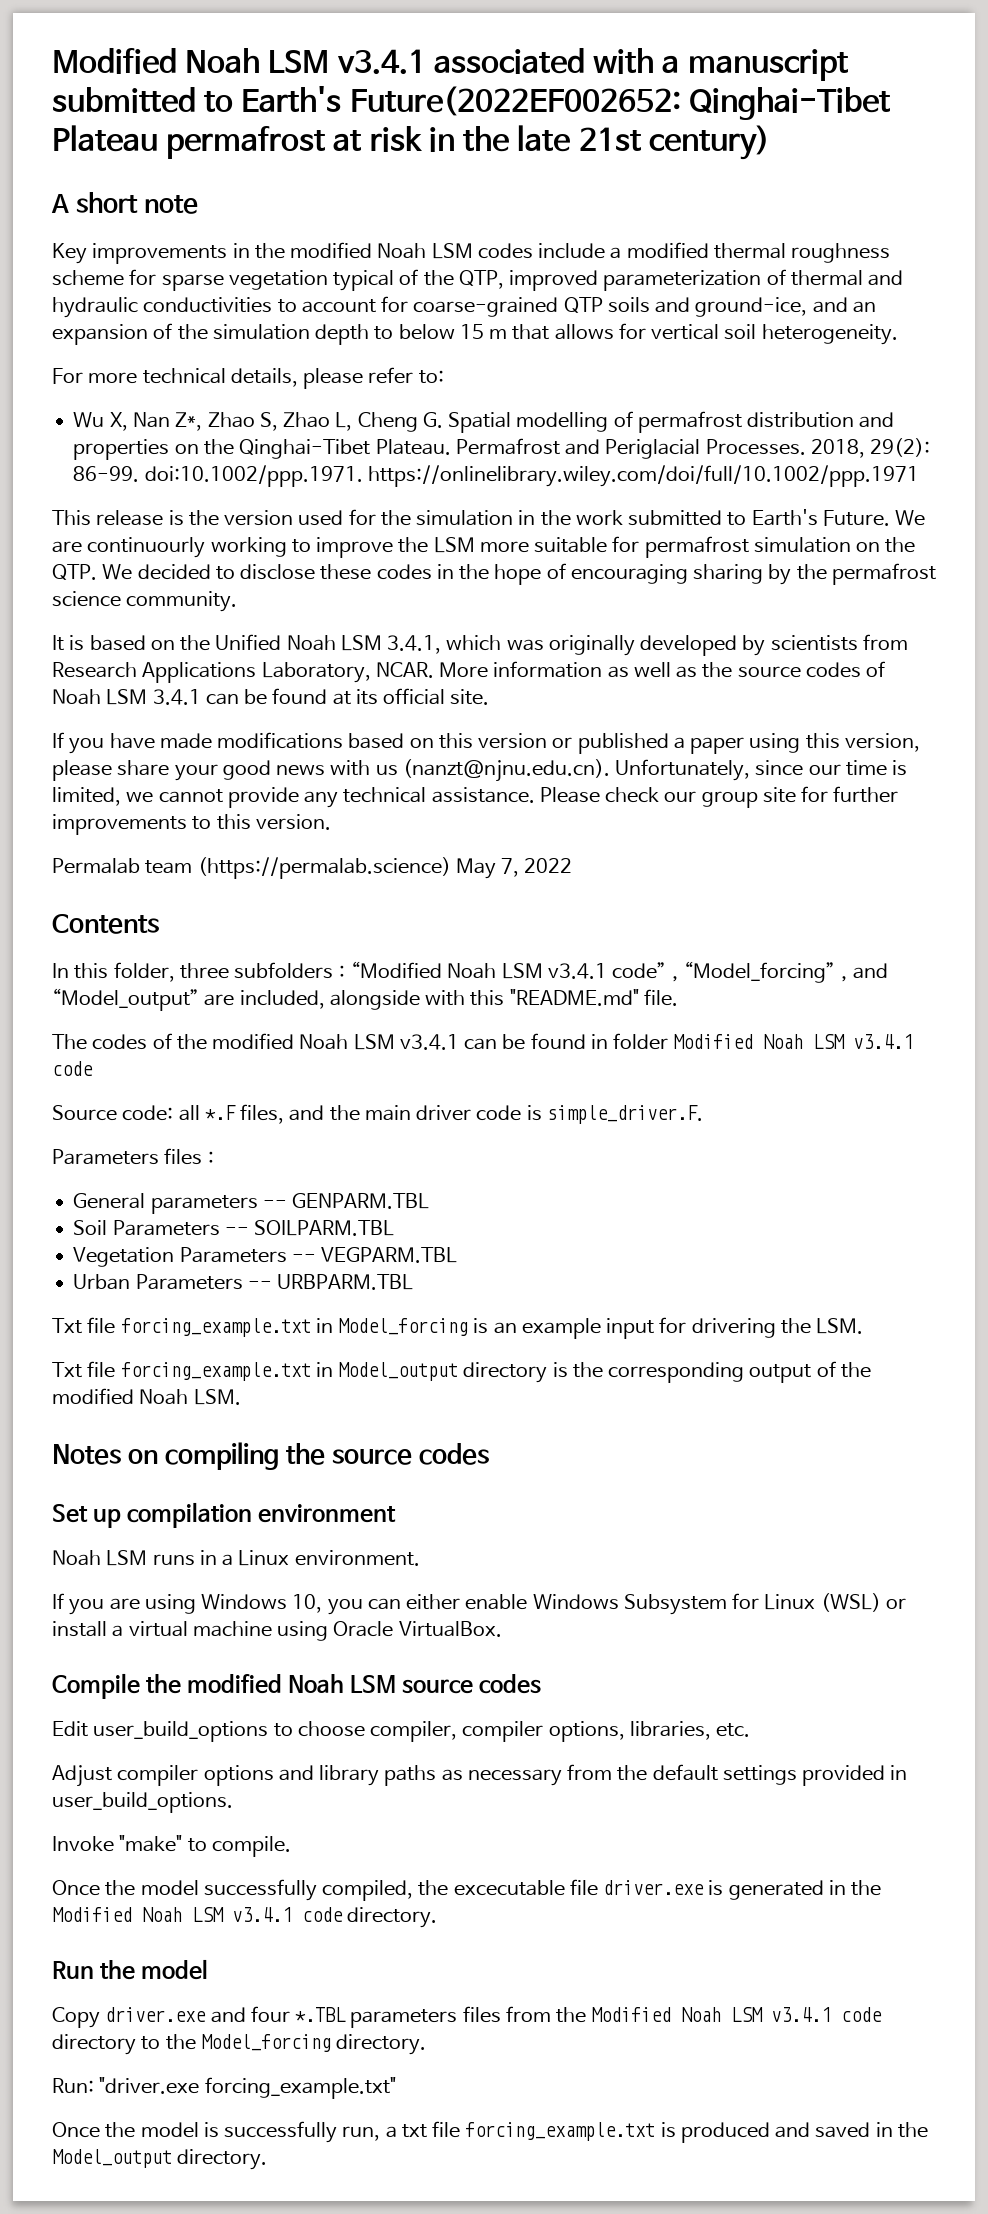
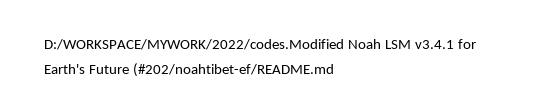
- Modified Noah LSM v3.4.1 associated with a manuscript submitted to Earth's Future(2022EF002652: Qinghai-Tibet Plateau permafrost at risk in the late 21st century)
- A short note
- Key improvements in the modified Noah LSM codes include a modified thermal roughness scheme for sparse vegetation typical of the QTP, improved parameterization of thermal and hydraulic conductivities to account for coarse-grained QTP soils and ground-ice, and an expansion of the simulation depth to below 15 m that allows for vertical soil heterogeneity.
- For more technical details, please refer to:
- Wu X, Nan Z*, Zhao S, Zhao L, Cheng G. Spatial modelling of permafrost distribution and properties on the Qinghai-Tibet Plateau. Permafrost and Periglacial Processes. 2018, 29(2): 86-99. doi:10.1002/ppp.1971. https://onlinelibrary.wiley.com/doi/full/10.1002/ppp.1971
- This release is the version used for the simulation in the work submitted to Earth's Future. We are continuourly working to improve the LSM more suitable for permafrost simulation on the QTP. We decided to disclose these codes in the hope of encouraging sharing by the permafrost science community.
- It is based on the Unified Noah LSM 3.4.1, which was originally developed by scientists from Research Applications Laboratory, NCAR. More information as well as the source codes of Noah LSM 3.4.1 can be found at its official site.
- If you have made modifications based on this version or published a paper using this version, please share your good news with us (nanzt@njnu.edu.cn). Unfortunately, since our time is limited, we cannot provide any technical assistance. Please check our group site for further improvements to this version.
- Permalab team (https://permalab.science) May 7, 2022
- Contents
- In this folder, three subfolders：“Modified Noah LSM v3.4.1 code”，“Model_forcing”，and “Model_output” are included, alongside with this "README.md" file.
- The codes of the modified Noah LSM v3.4.1 can be found in folder Modified Noah LSM v3.4.1 code
- Source code: all *.F files, and the main driver code is simple_driver.F.
- Parameters files：
- General parameters -- GENPARM.TBL
- Soil Parameters -- SOILPARM.TBL
- Vegetation Parameters -- VEGPARM.TBL
- Urban Parameters -- URBPARM.TBL
- Txt file forcing_example.txt in Model_forcing is an example input for drivering the LSM.
- Txt file forcing_example.txt in Model_output directory is the corresponding output of the modified Noah LSM.
- Notes on compiling the source codes
- Set up compilation environment
- Noah LSM runs in a Linux environment.
- If you are using Windows 10, you can either enable Windows Subsystem for Linux (WSL) or install a virtual machine using Oracle VirtualBox.
- Compile the modified Noah LSM source codes
- Edit user_build_options to choose compiler, compiler options, libraries, etc.
- Adjust compiler options and library paths as necessary from the default settings provided in user_build_options.
- Invoke "make" to compile.
- Once the model successfully compiled, the excecutable file driver.exe is generated in the Modified Noah LSM v3.4.1 code directory.
- Run the model
- Copy driver.exe and four *.TBL parameters files from the Modified Noah LSM v3.4.1 code directory to the Model_forcing directory.
- Run: "driver.exe forcing_example.txt"
- Once the model is successfully run, a txt file forcing_example.txt is produced and saved in the Model_output directory.
+ D:/WORKSPACE/MYWORK/2022/codes.Modified Noah LSM v3.4.1 for Earth's Future (#202/noahtibet-ef/README.md

